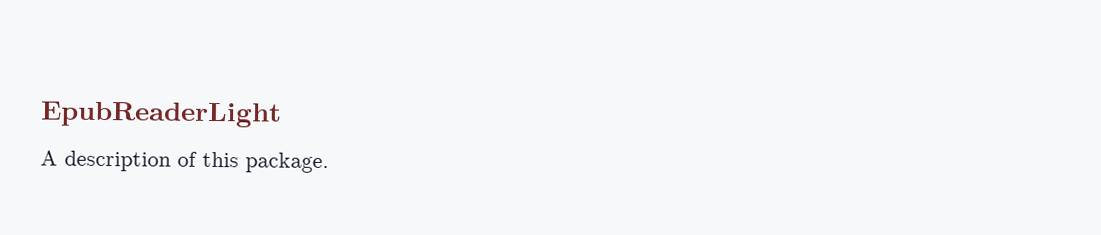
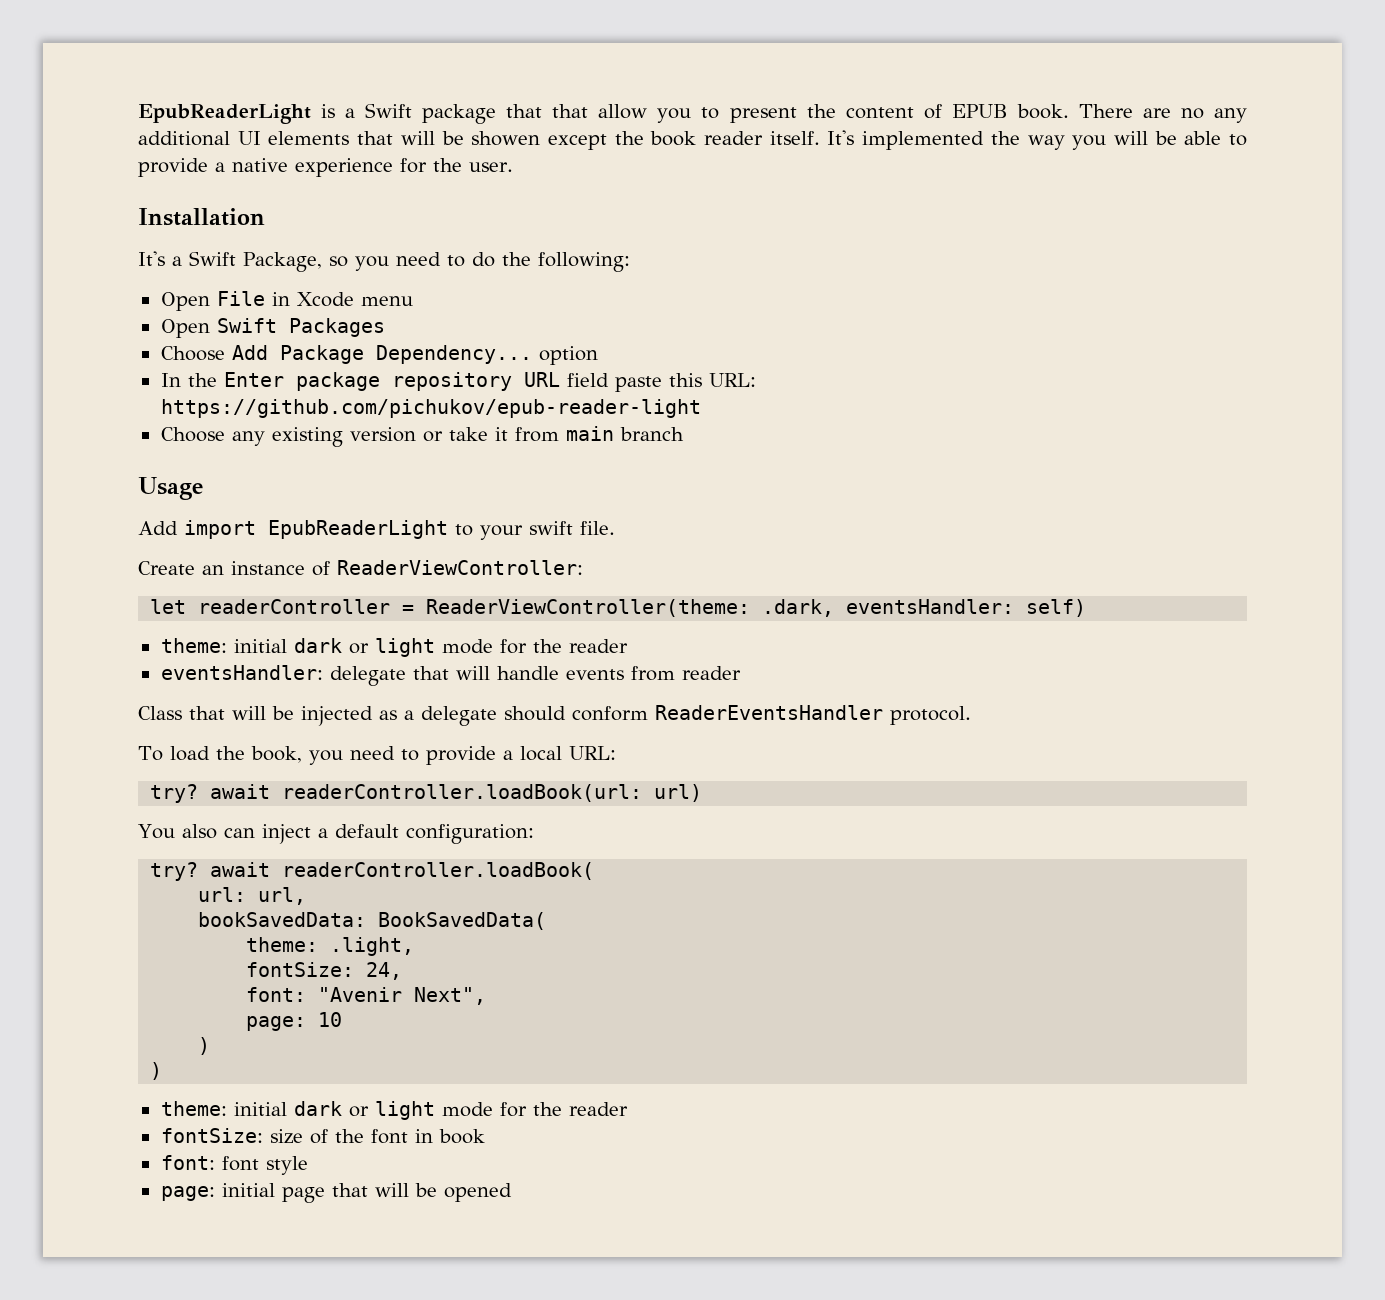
- EpubReaderLight
- A description of this package.
+ EpubReaderLight is a Swift package that that allow you to present the content of EPUB book. There are no any additional UI elements that will be showen except the book reader itself. It's implemented the way you will be able to provide a native experience for the user.
+ Installation
+ It's a Swift Package, so you need to do the following:
+ Open File in Xcode menu
+ Open Swift Packages
+ Choose Add Package Dependency... option
+ In the Enter package repository URL field paste this URL: https://github.com/pichukov/epub-reader-light
+ Choose any existing version or take it from main branch
+ Usage
+ Add import EpubReaderLight to your swift file.
+ Create an instance of ReaderViewController:
+ let readerController = ReaderViewController(theme: .dark, eventsHandler: self)
+ theme: initial dark or light mode for the reader
+ eventsHandler: delegate that will handle events from reader
+ Class that will be injected as a delegate should conform ReaderEventsHandler protocol.
+ To load the book, you need to provide a local URL:
+ try? await readerController.loadBook(url: url)
+ You also can inject a default configuration:
+ try? await readerController.loadBook(
+ url: url,
+ bookSavedData: BookSavedData(
+ theme: .light,
+ fontSize: 24,
+ font: "Avenir Next",
+ page: 10
+ )
+ )
+ theme: initial dark or light mode for the reader
+ fontSize: size of the font in book
+ font: font style
+ page: initial page that will be opened

